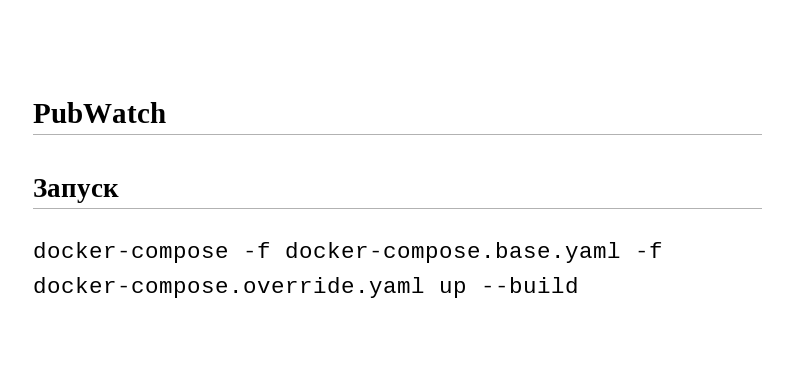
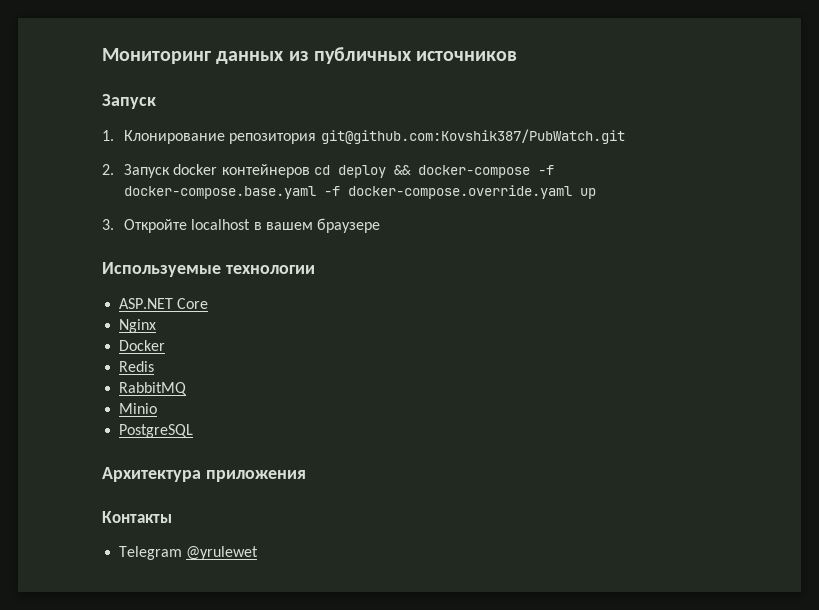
- PubWatch
+ Мониторинг данных из публичных источников
  Запуск
- docker-compose -f docker-compose.base.yaml -f docker-compose.override.yaml up --build
+ 1. Клонирование репозитория git@github.com:Kovshik387/PubWatch.git
+ 2. Запуск docker контейнеров cd deploy && docker-compose -f docker-compose.base.yaml -f docker-compose.override.yaml up
+ 3. Откройте localhost в вашем браузере
+ Используемые технологии
+ ASP.NET Core
+ Nginx
+ Docker
+ Redis
+ RabbitMQ
+ Minio
+ PostgreSQL
+ Архитектура приложения
+ Контакты
+ Telegram @yrulewet

